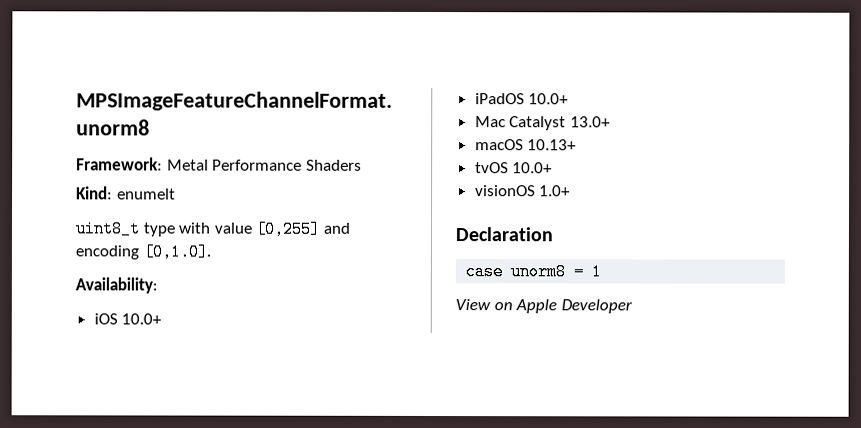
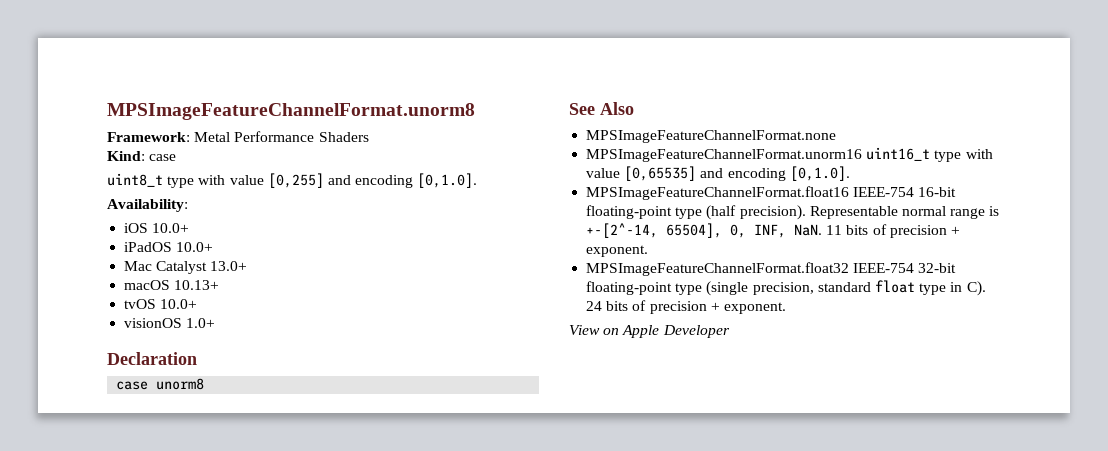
- Kind: enumelt
+ Kind: case
- case unorm8 = 1
+ case unorm8
+ See Also
+ MPSImageFeatureChannelFormat.none
+ MPSImageFeatureChannelFormat.unorm16 uint16_t type with value [0,65535] and encoding [0,1.0].
+ MPSImageFeatureChannelFormat.float16 IEEE-754 16-bit floating-point type (half precision). Representable normal range is +-[2^-14, 65504], 0, INF, NaN. 11 bits of precision + exponent.
+ MPSImageFeatureChannelFormat.float32 IEEE-754 32-bit floating-point type (single precision, standard float type in C). 24 bits of precision + exponent.

